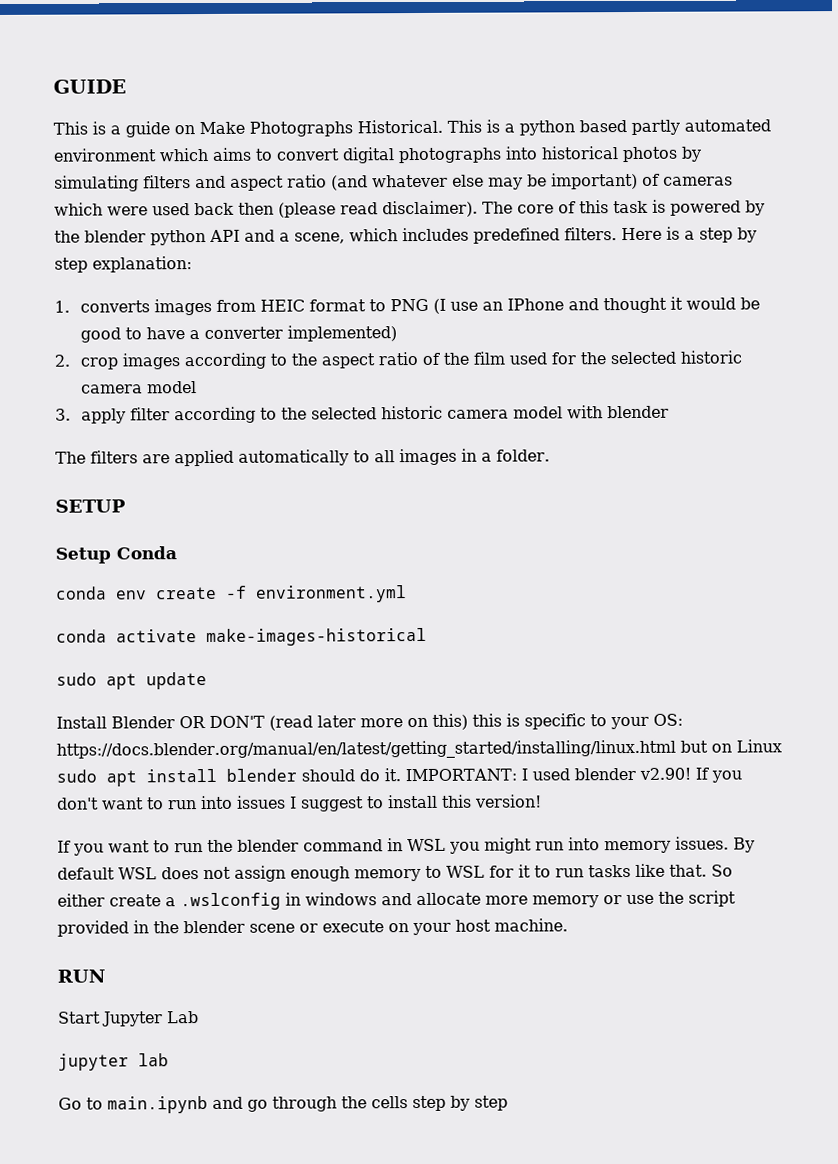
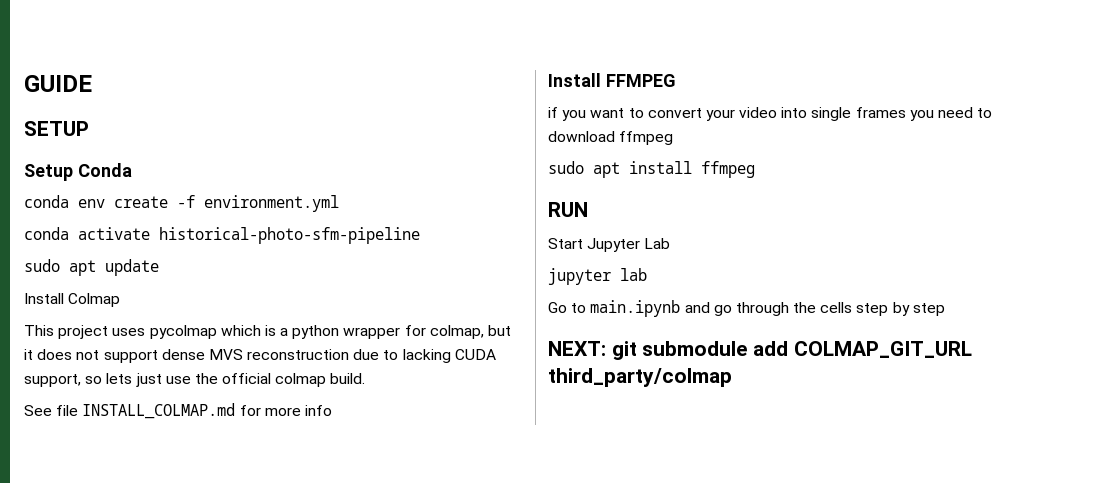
- This is a guide on Make Photographs Historical. This is a python based partly automated environment which aims to convert digital photographs into historical photos by simulating filters and aspect ratio (and whatever else may be important) of cameras which were used back then (please read disclaimer). The core of this task is powered by the blender python API and a scene, which includes predefined filters. Here is a step by step explanation:
- 1. converts images from HEIC format to PNG (I use an IPhone and thought it would be good to have a converter implemented)
- 2. crop images according to the aspect ratio of the film used for the selected historic camera model
- 3. apply filter according to the selected historic camera model with blender
- The filters are applied automatically to all images in a folder.
- conda activate make-images-historical
+ conda activate historical-photo-sfm-pipeline
- Install Blender OR DON'T (read later more on this) this is specific to your OS: https://docs.blender.org/manual/en/latest/getting_started/installing/linux.html but on Linux sudo apt install blender should do it. IMPORTANT: I used blender v2.90! If you don't want to run into issues I suggest to install this version!
- If you want to run the blender command in WSL you might run into memory issues. By default WSL does not assign enough memory to WSL for it to run tasks like that. So either create a .wslconfig in windows and allocate more memory or use the script provided in the blender scene or execute on your host machine.
+ Install Colmap
+ This project uses pycolmap which is a python wrapper for colmap, but it does not support dense MVS reconstruction due to lacking CUDA support, so lets just use the official colmap build.
+ See file INSTALL_COLMAP.md for more info
+ Install FFMPEG
+ if you want to convert your video into single frames you need to download ffmpeg
+ sudo apt install ffmpeg
+ NEXT: git submodule add COLMAP_GIT_URL third_party/colmap

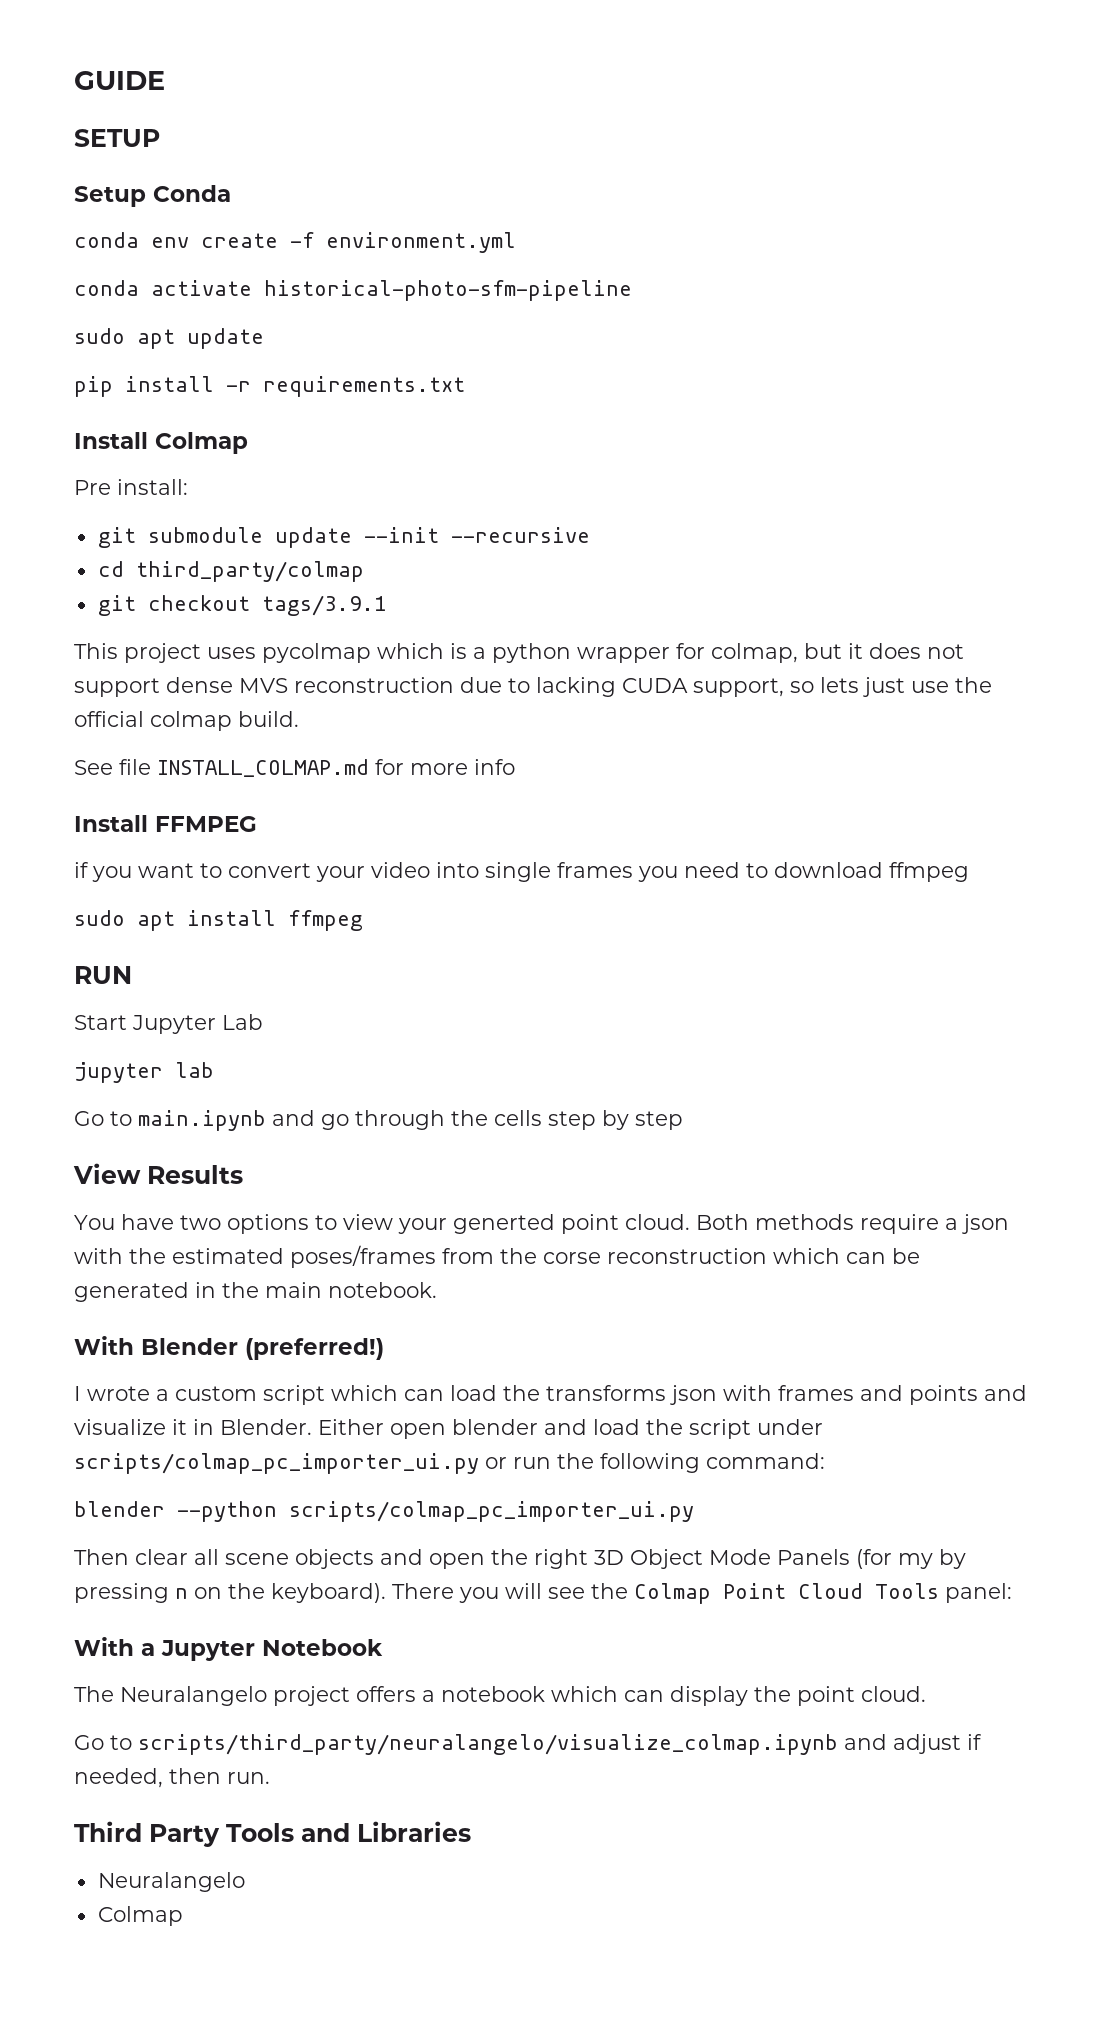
+ pip install -r requirements.txt
  Install Colmap
+ Pre install:
+ git submodule update --init --recursive
+ cd third_party/colmap
+ git checkout tags/3.9.1
- NEXT: git submodule add COLMAP_GIT_URL third_party/colmap
+ View Results
+ You have two options to view your generted point cloud. Both methods require a json with the estimated poses/frames from the corse reconstruction which can be generated in the main notebook.
+ With Blender (preferred!)
+ I wrote a custom script which can load the transforms json with frames and points and visualize it in Blender. Either open blender and load the script under scripts/colmap_pc_importer_ui.py or run the following command:
+ blender --python scripts/colmap_pc_importer_ui.py
+ Then clear all scene objects and open the right 3D Object Mode Panels (for my by pressing n on the keyboard). There you will see the Colmap Point Cloud Tools panel:
+ With a Jupyter Notebook
+ The Neuralangelo project offers a notebook which can display the point cloud.
+ Go to scripts/third_party/neuralangelo/visualize_colmap.ipynb and adjust if needed, then run.
+ Third Party Tools and Libraries
+ Neuralangelo
+ Colmap

